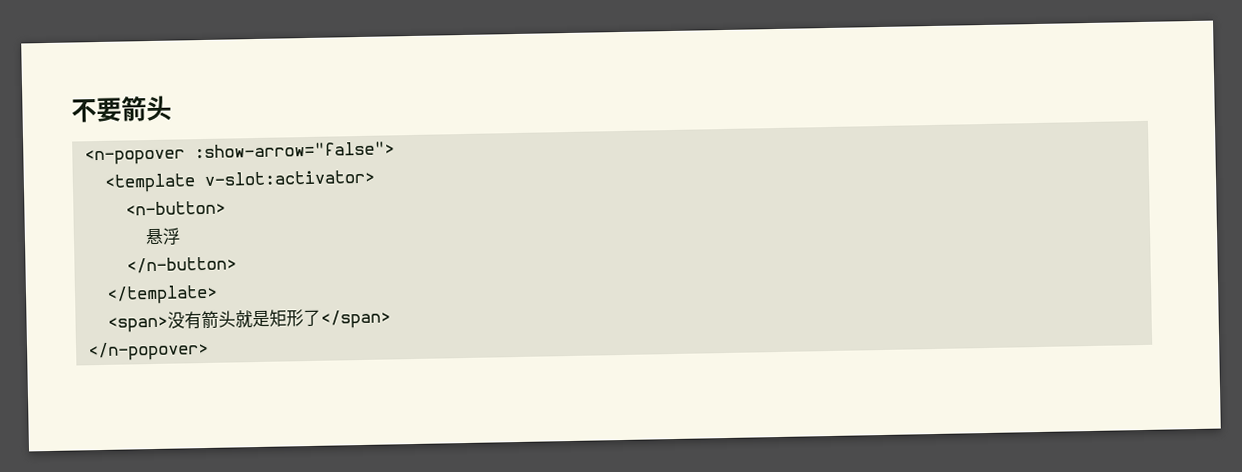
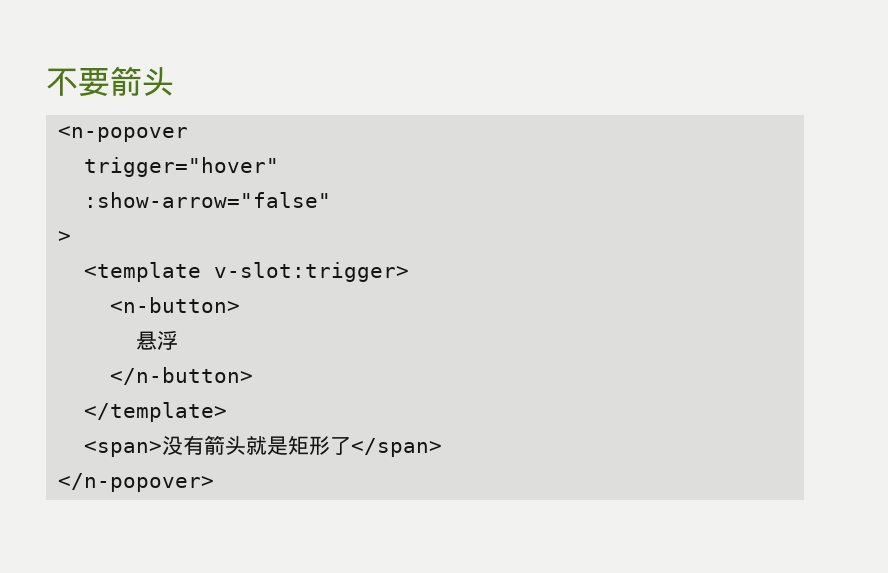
- <n-popover :show-arrow="false">
+ <n-popover
+ trigger="hover"
+ :show-arrow="false"
+ >
- <template v-slot:activator>
+ <template v-slot:trigger>

